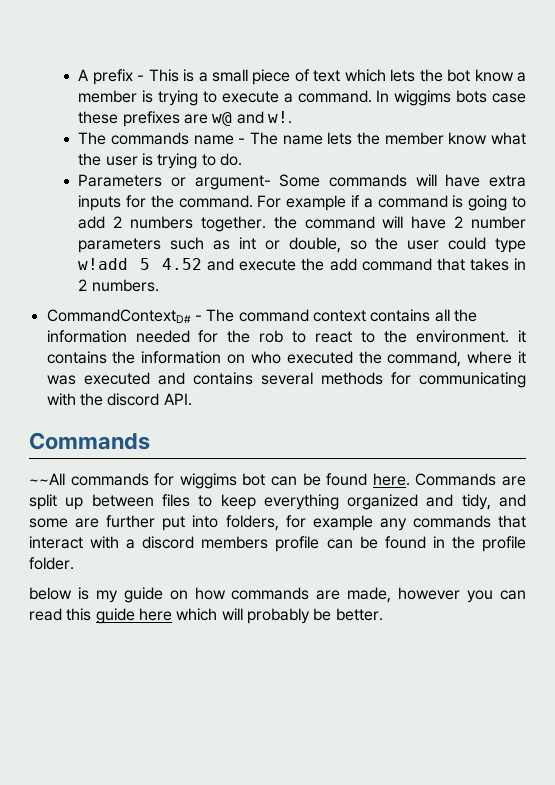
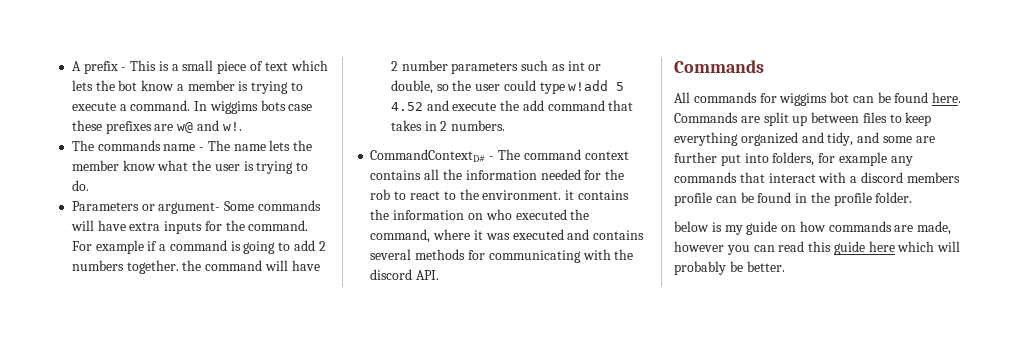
- ~~All commands for wiggims bot can be found here.
+ All commands for wiggims bot can be found here.

